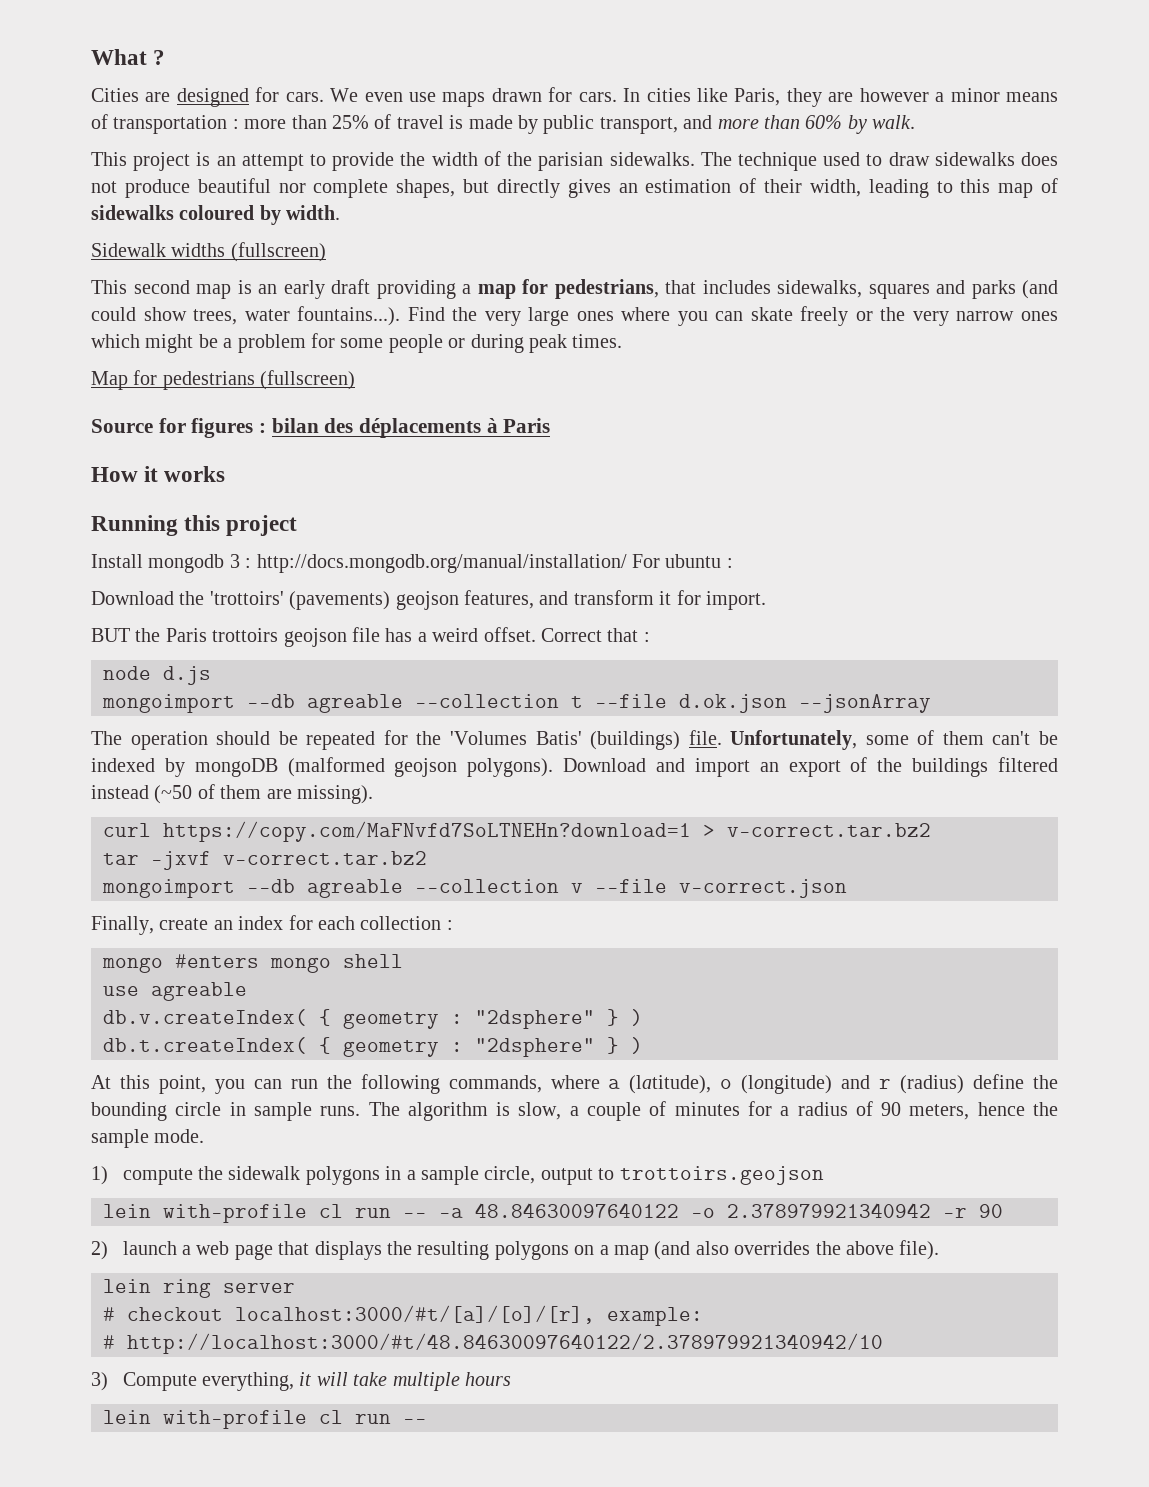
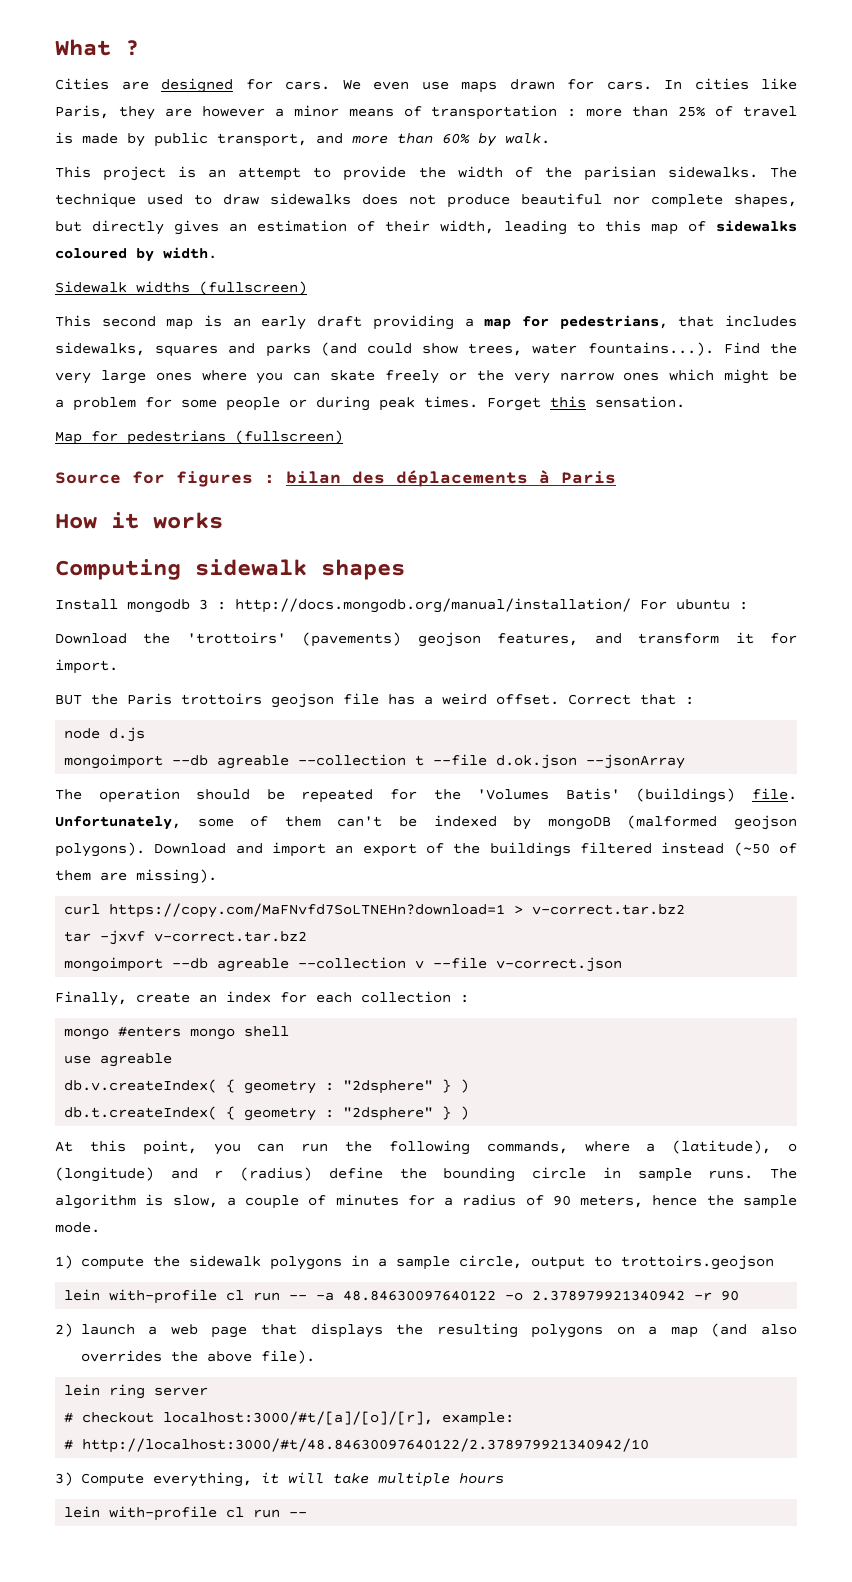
+ Forget this sensation.
- Running this project
+ Computing sidewalk shapes

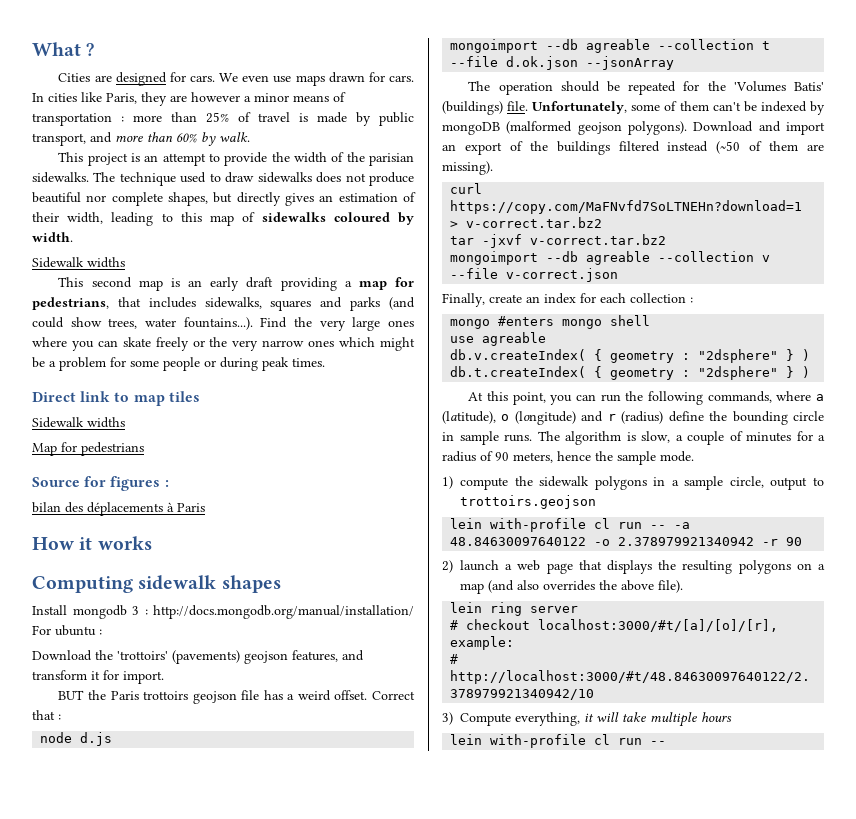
  The technique used to draw sidewalks does not produce beautiful nor complete shapes, but directly gives an estimation of their width, leading to this map of sidewalks coloured by width.
- Sidewalk widths (fullscreen)
+ Sidewalk widths
- This second map is an early draft providing a map for pedestrians, that includes sidewalks, squares and parks (and could show trees, water fountains...). Find the very large ones where you can skate freely or the very narrow ones which might be a problem for some people or during peak times. Forget this sensation.
+ This second map is an early draft providing a map for pedestrians, that includes sidewalks, squares and parks (and could show trees, water fountains...). Find the very large ones where you can skate freely or the very narrow ones which might be a problem for some people or during peak times.
+ Direct link to map tiles
+ Sidewalk widths
- Map for pedestrians (fullscreen)
+ Map for pedestrians
- Source for figures : bilan des déplacements à Paris
+ Source for figures :
+ bilan des déplacements à Paris

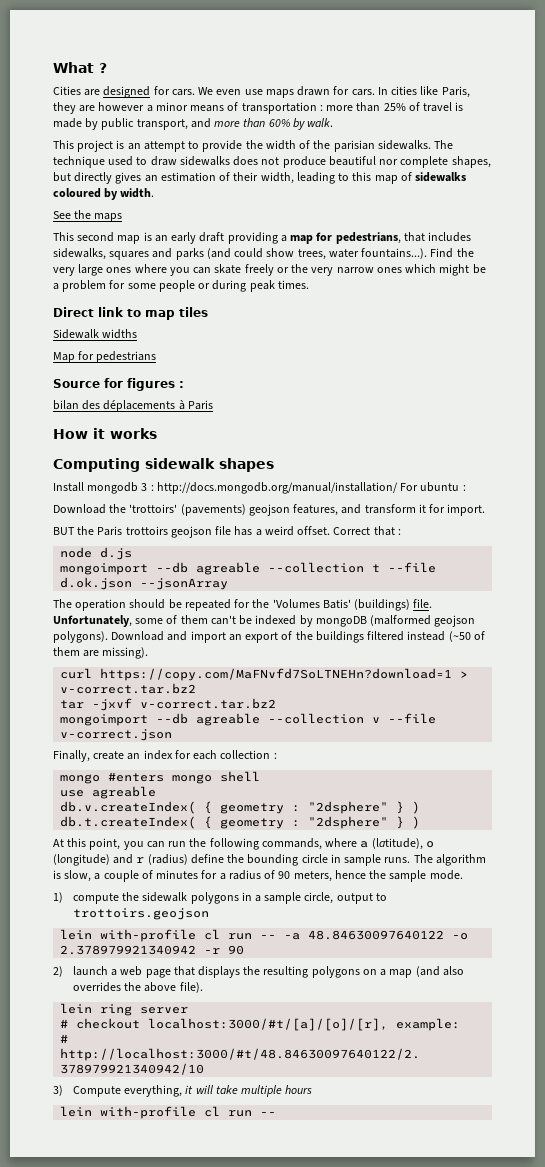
  The technique used to draw sidewalks does not produce beautiful nor complete shapes, but directly gives an estimation of their width, leading to this map of sidewalks coloured by width.
- Sidewalk widths
+ See the maps

